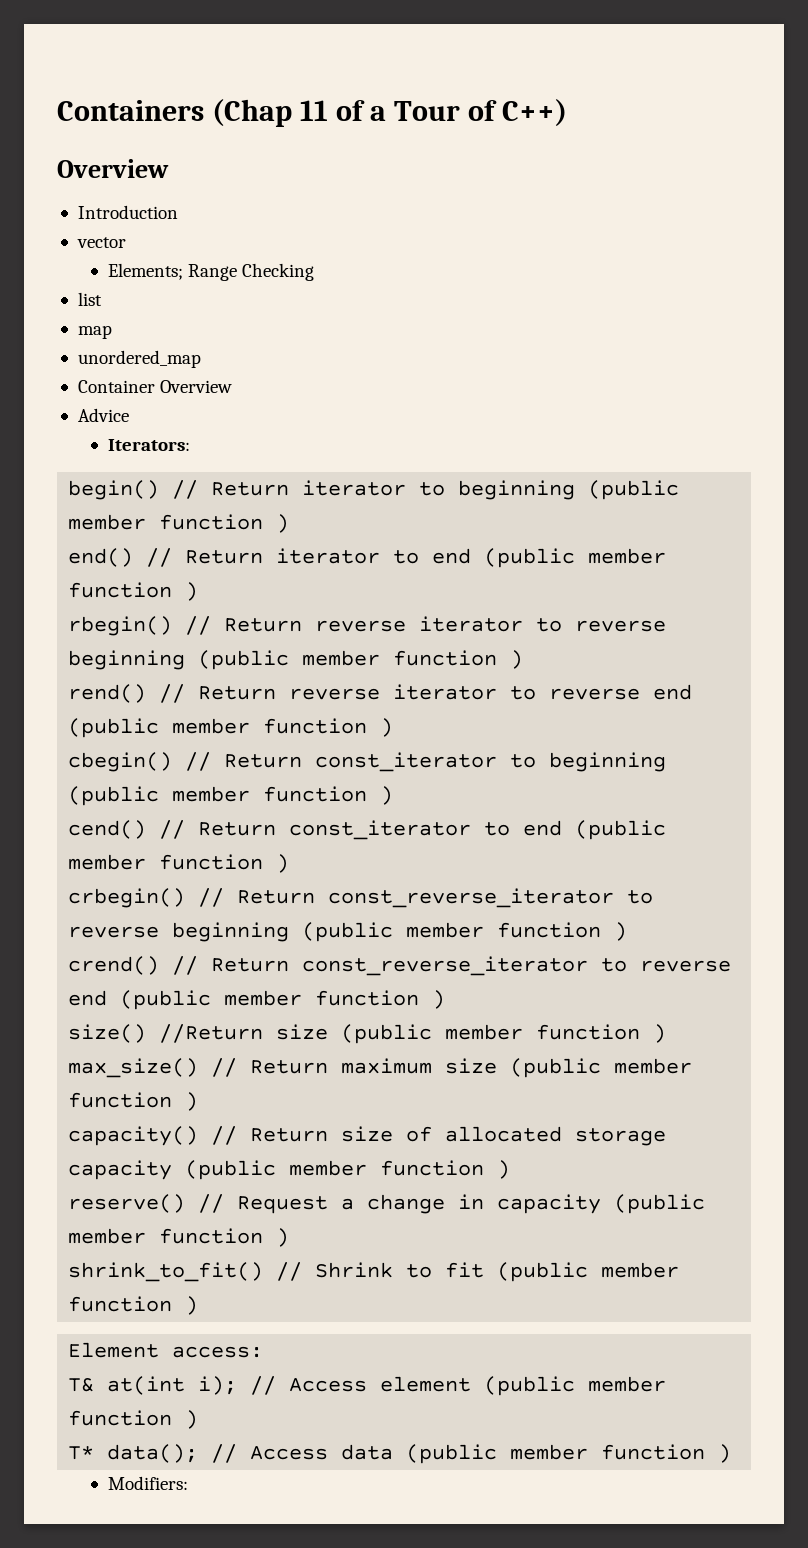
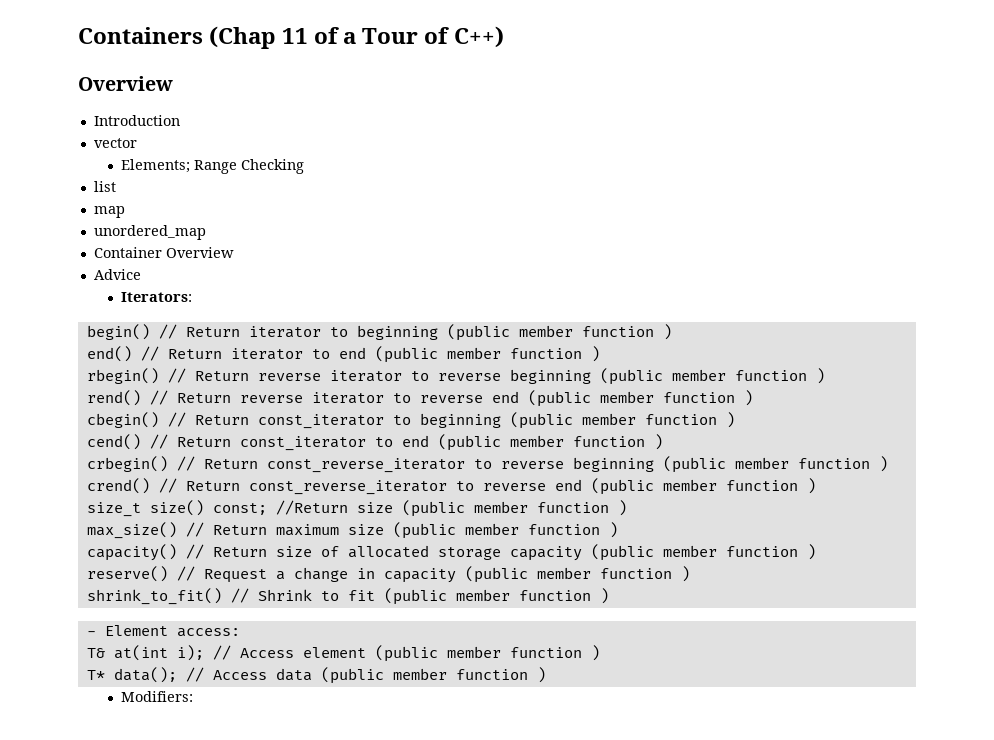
- size() //Return size (public member function )
+ size_t size() const; //Return size (public member function )
- Element access:
+ - Element access:

